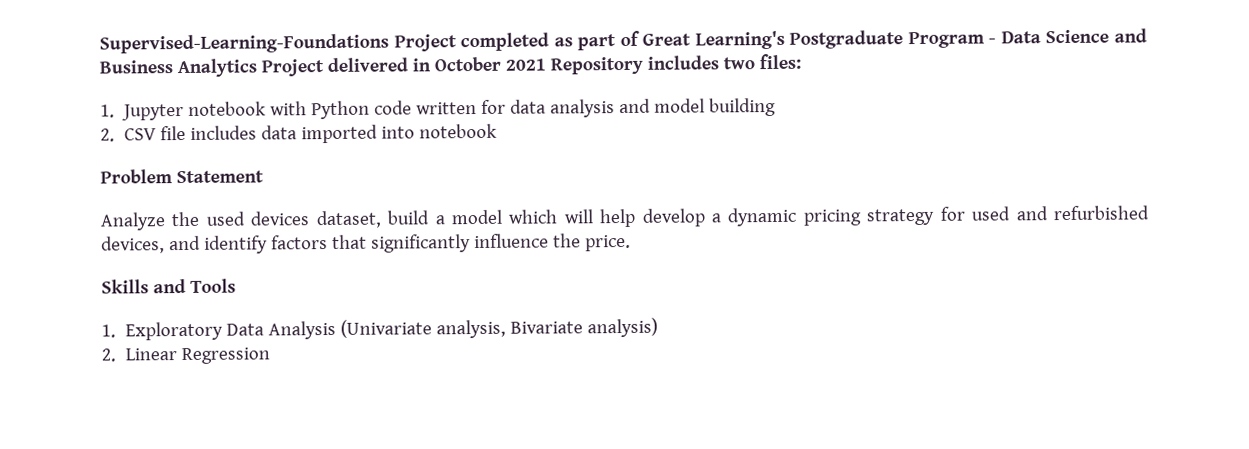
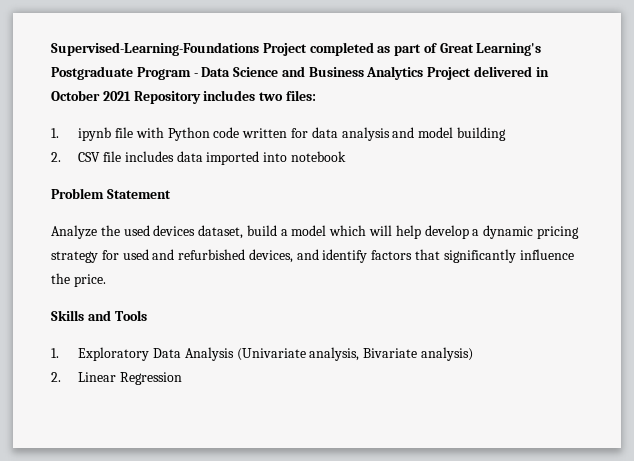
- 1. Jupyter notebook with Python code written for data analysis and model building
+ 1. ipynb file with Python code written for data analysis and model building

